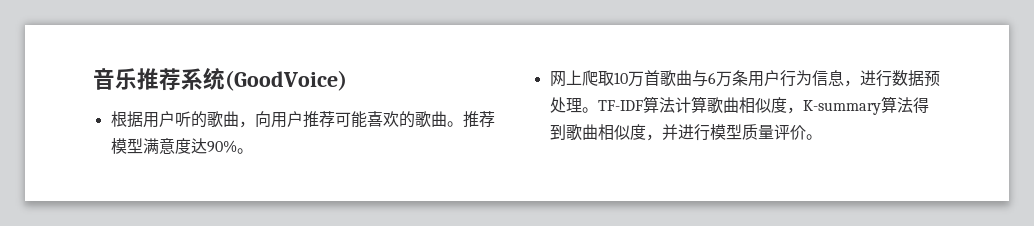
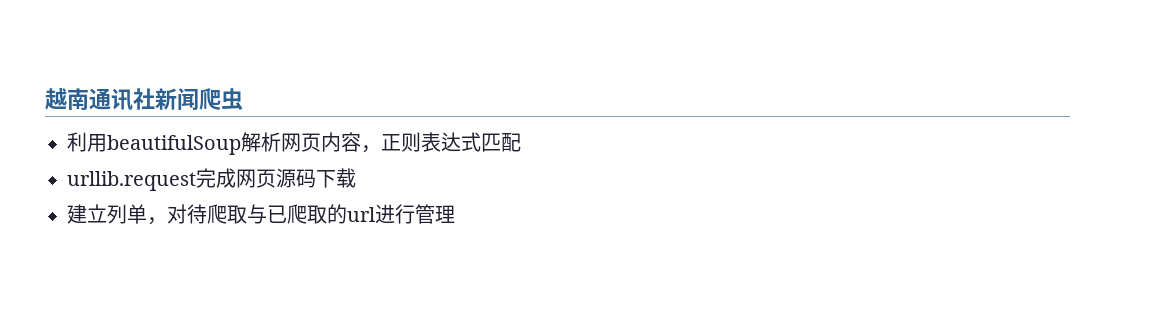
- 音乐推荐系统(GoodVoice)
- 根据用户听的歌曲，向用户推荐可能喜欢的歌曲。推荐模型满意度达90%。
- 网上爬取10万首歌曲与6万条用户行为信息，进行数据预处理。TF-IDF算法计算歌曲相似度，K-summary算法得到歌曲相似度，并进行模型质量评价。
+ 越南通讯社新闻爬虫
+ 利用beautifulSoup解析网页内容，正则表达式匹配
+ urllib.request完成网页源码下载
+ 建立列单，对待爬取与已爬取的url进行管理

